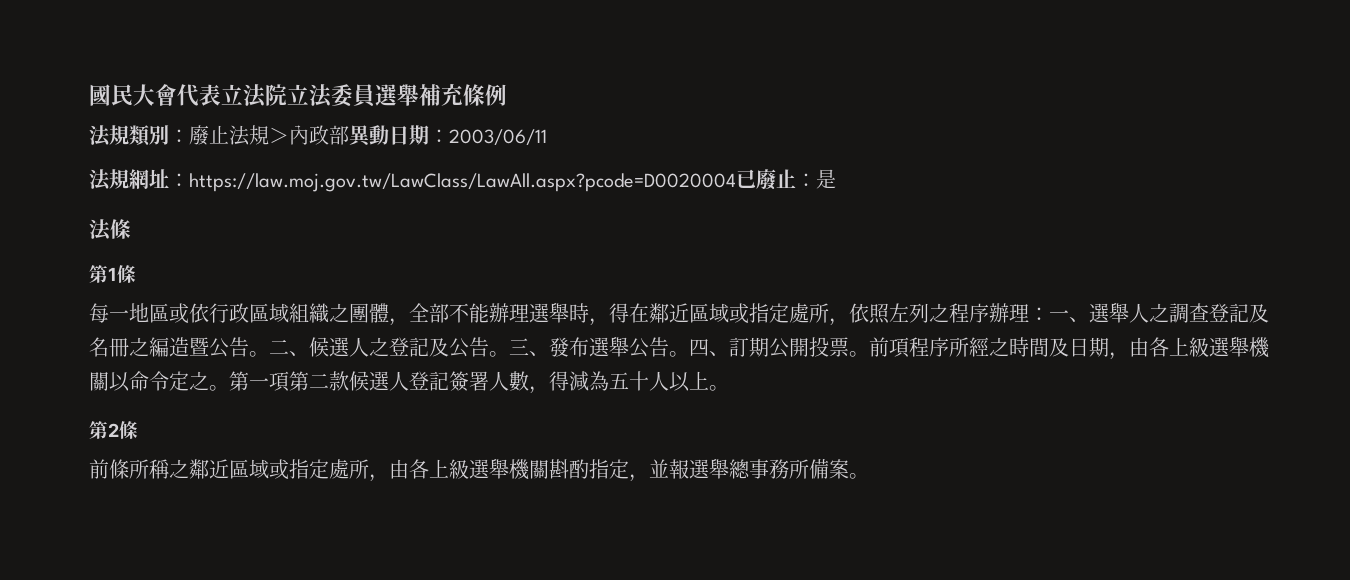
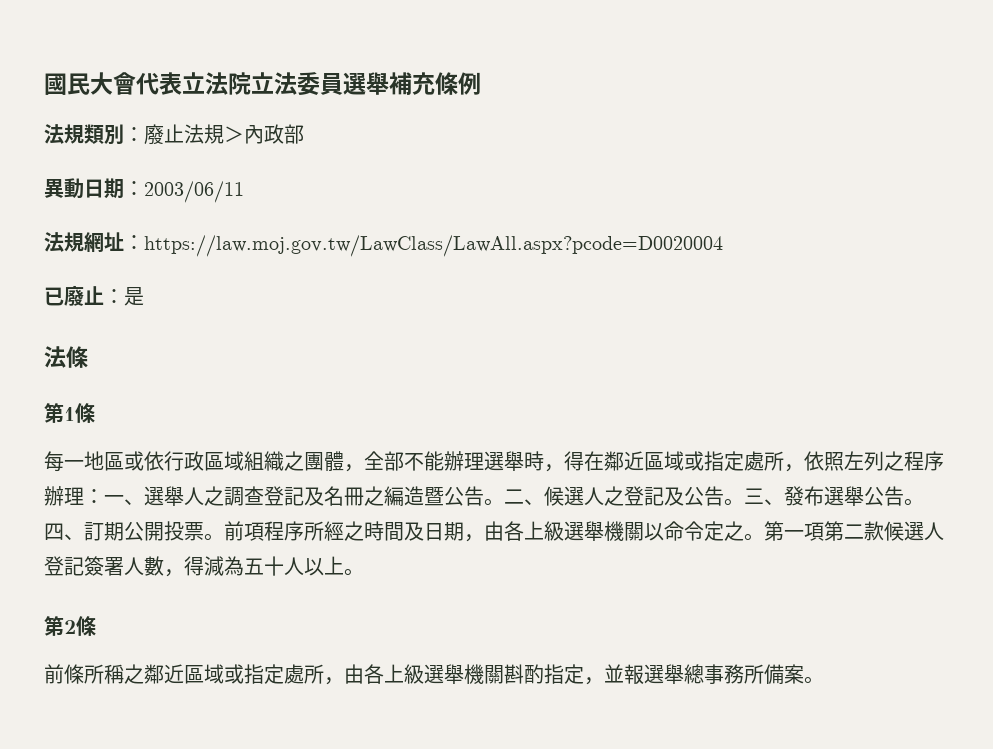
- 法規類別：廢止法規＞內政部異動日期：2003/06/11
+ 法規類別：廢止法規＞內政部
+ 異動日期：2003/06/11
- 法規網址：https://law.moj.gov.tw/LawClass/LawAll.aspx?pcode=D0020004已廢止：是
+ 法規網址：https://law.moj.gov.tw/LawClass/LawAll.aspx?pcode=D0020004
+ 已廢止：是

